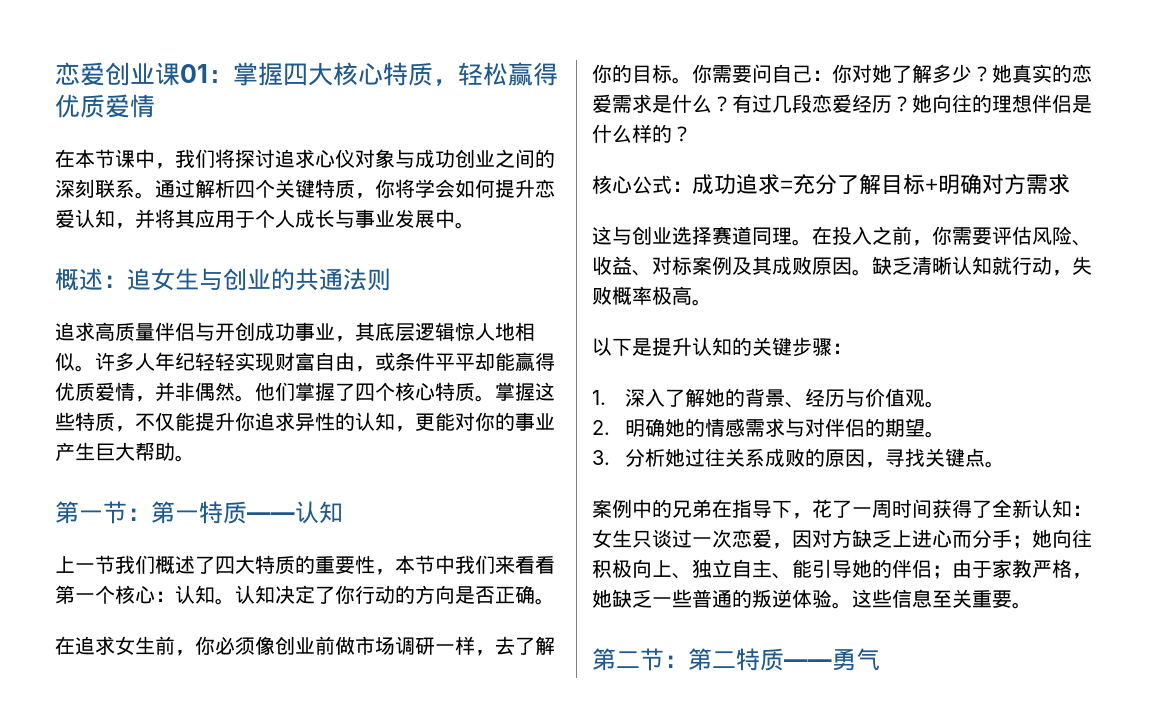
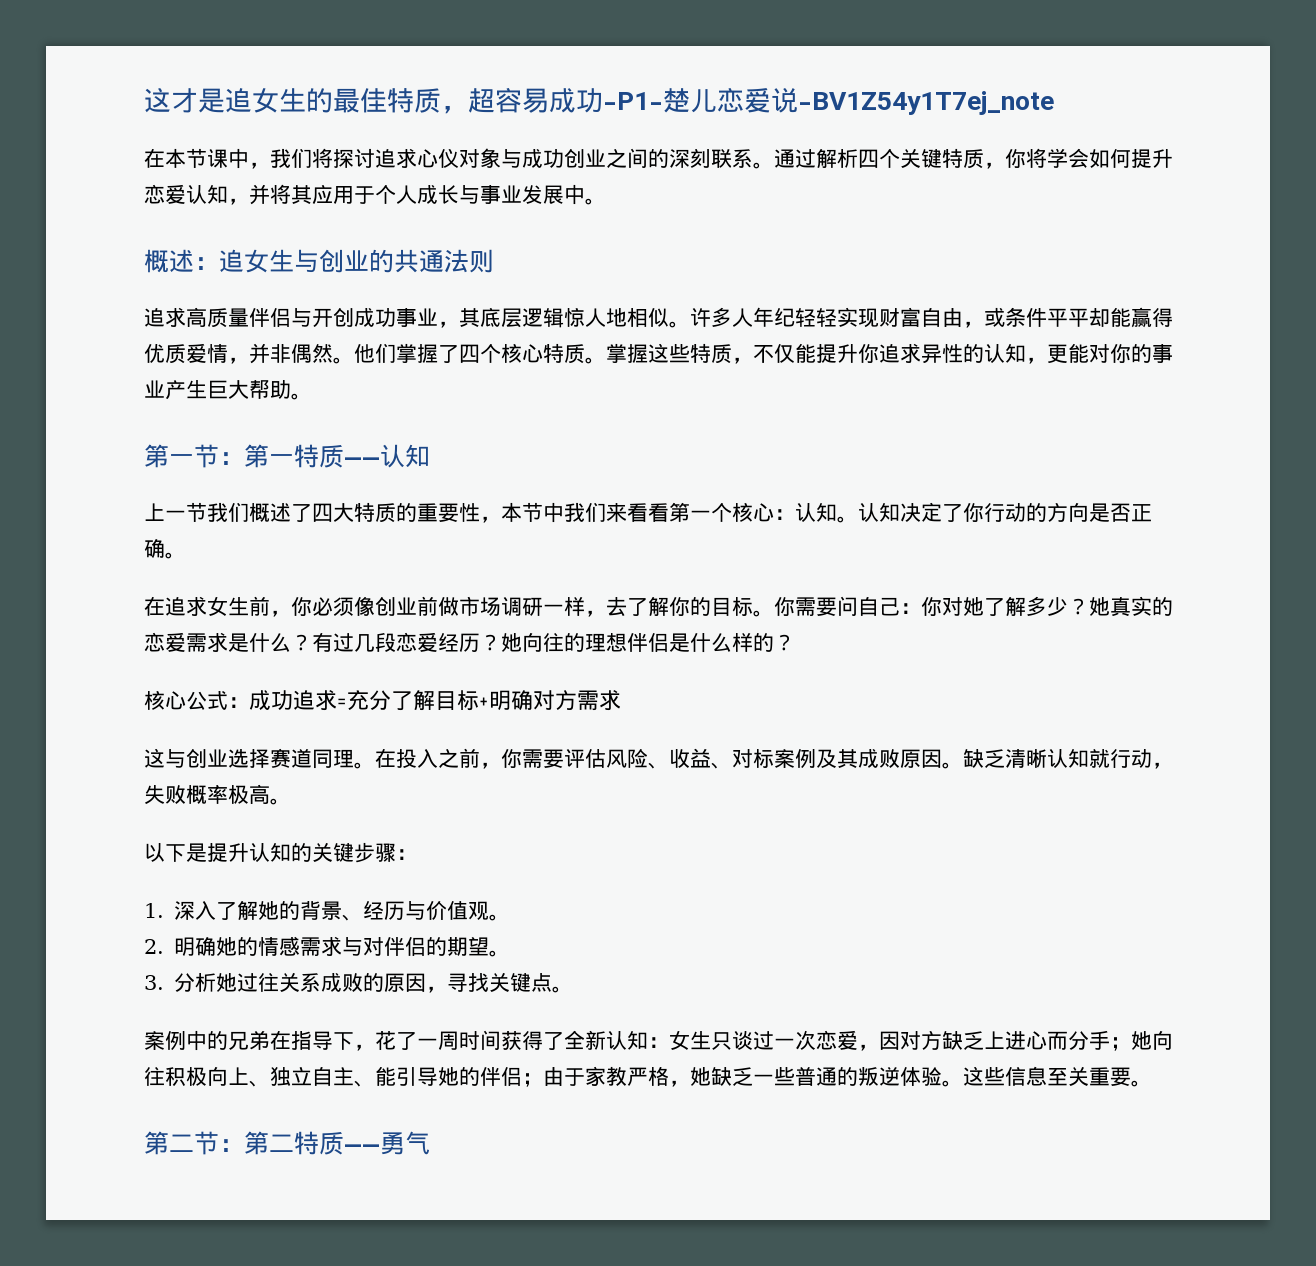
- 恋爱创业课01：掌握四大核心特质，轻松赢得优质爱情
+ 这才是追女生的最佳特质，超容易成功-P1-楚儿恋爱说-BV1Z54y1T7ej_note

